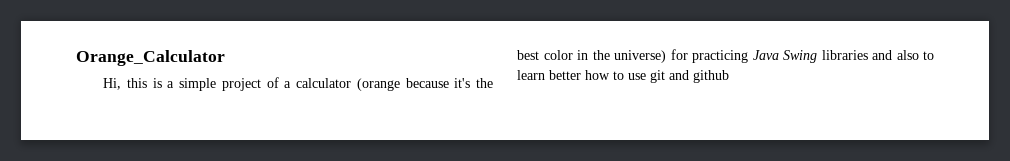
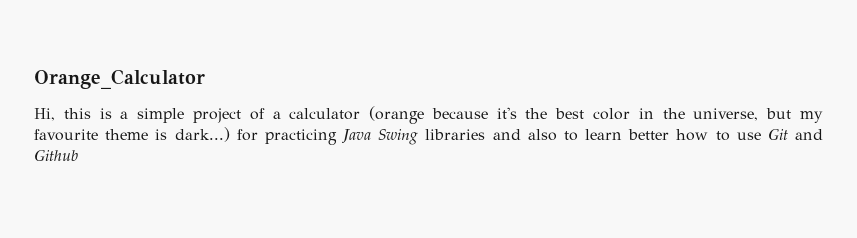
- Hi, this is a simple project of a calculator (orange because it's the best color in the universe) for practicing Java Swing libraries and also to learn better how to use git and github
+ Hi, this is a simple project of a calculator (orange because it's the best color in the universe, but my favourite theme is dark...) for practicing Java Swing libraries and also to learn better how to use Git and Github

